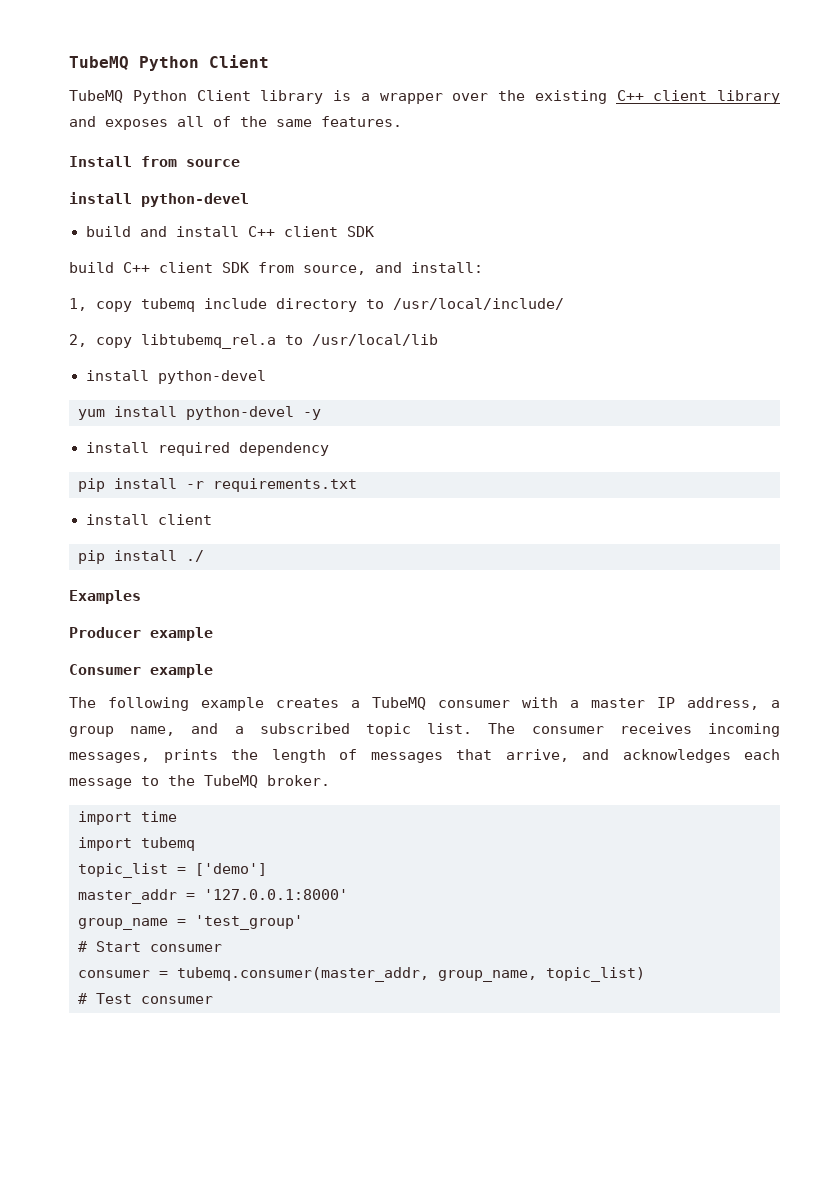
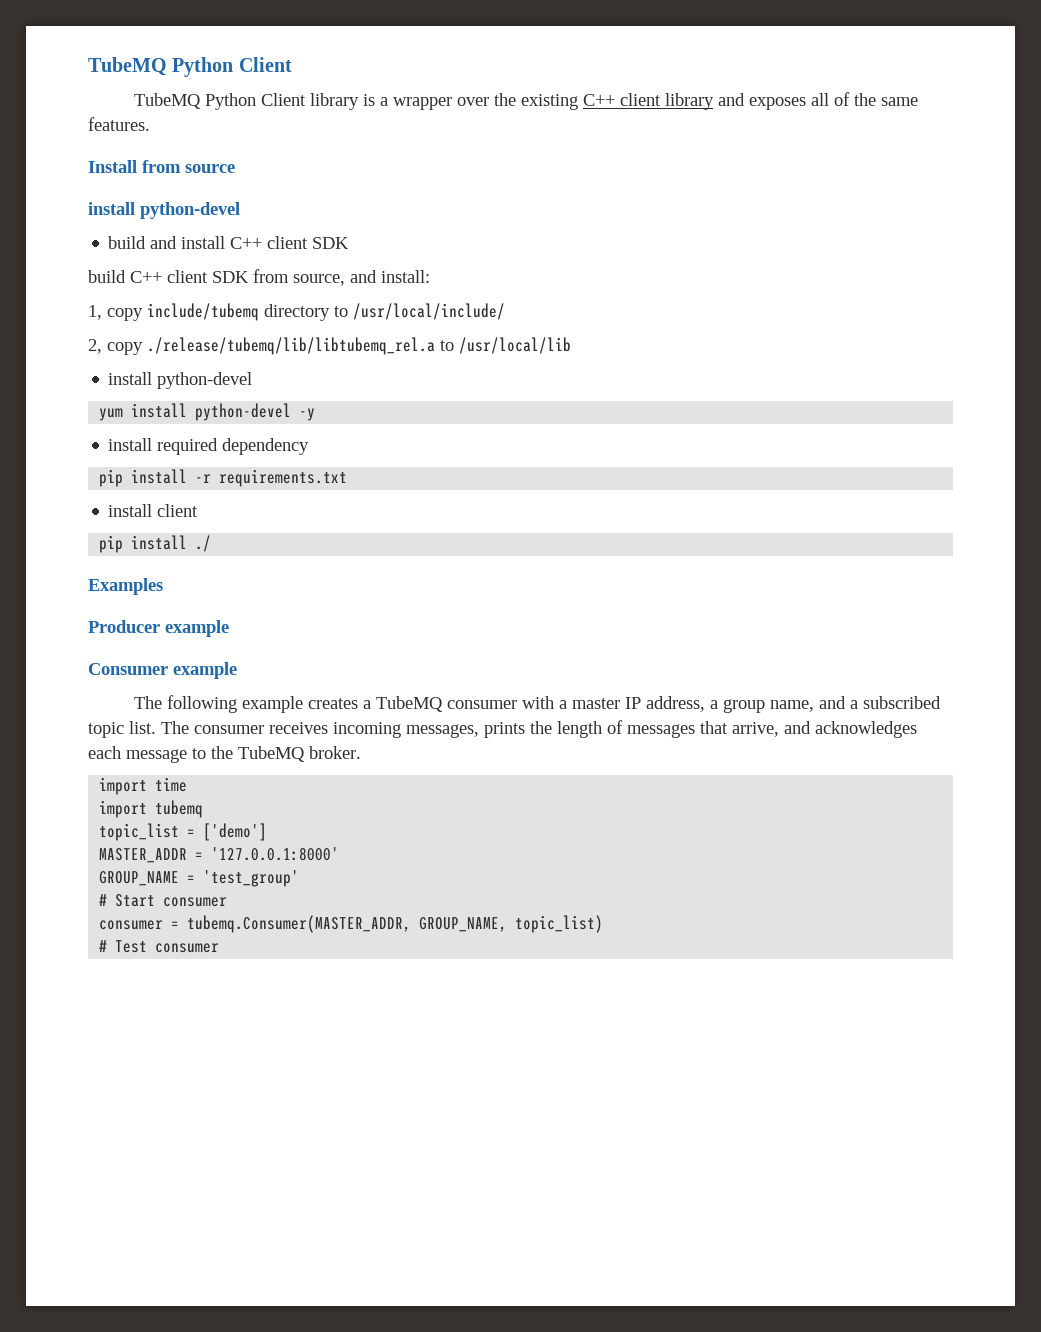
- 1, copy tubemq include directory to /usr/local/include/
+ 1, copy include/tubemq directory to /usr/local/include/
- 2, copy libtubemq_rel.a to /usr/local/lib
+ 2, copy ./release/tubemq/lib/libtubemq_rel.a to /usr/local/lib
- master_addr = '127.0.0.1:8000'
+ MASTER_ADDR = '127.0.0.1:8000'
- group_name = 'test_group'
+ GROUP_NAME = 'test_group'
- consumer = tubemq.consumer(master_addr, group_name, topic_list)
+ consumer = tubemq.Consumer(MASTER_ADDR, GROUP_NAME, topic_list)

